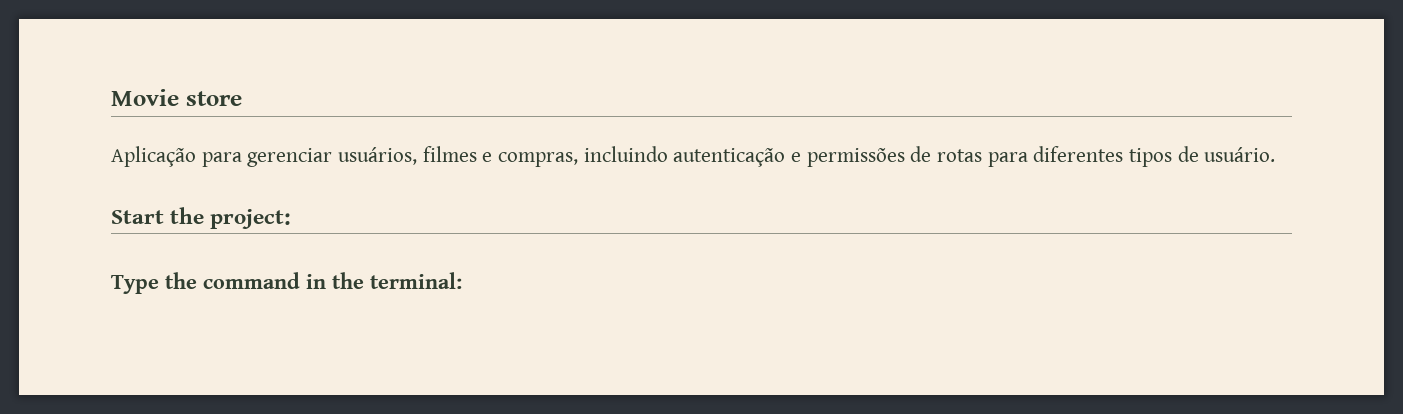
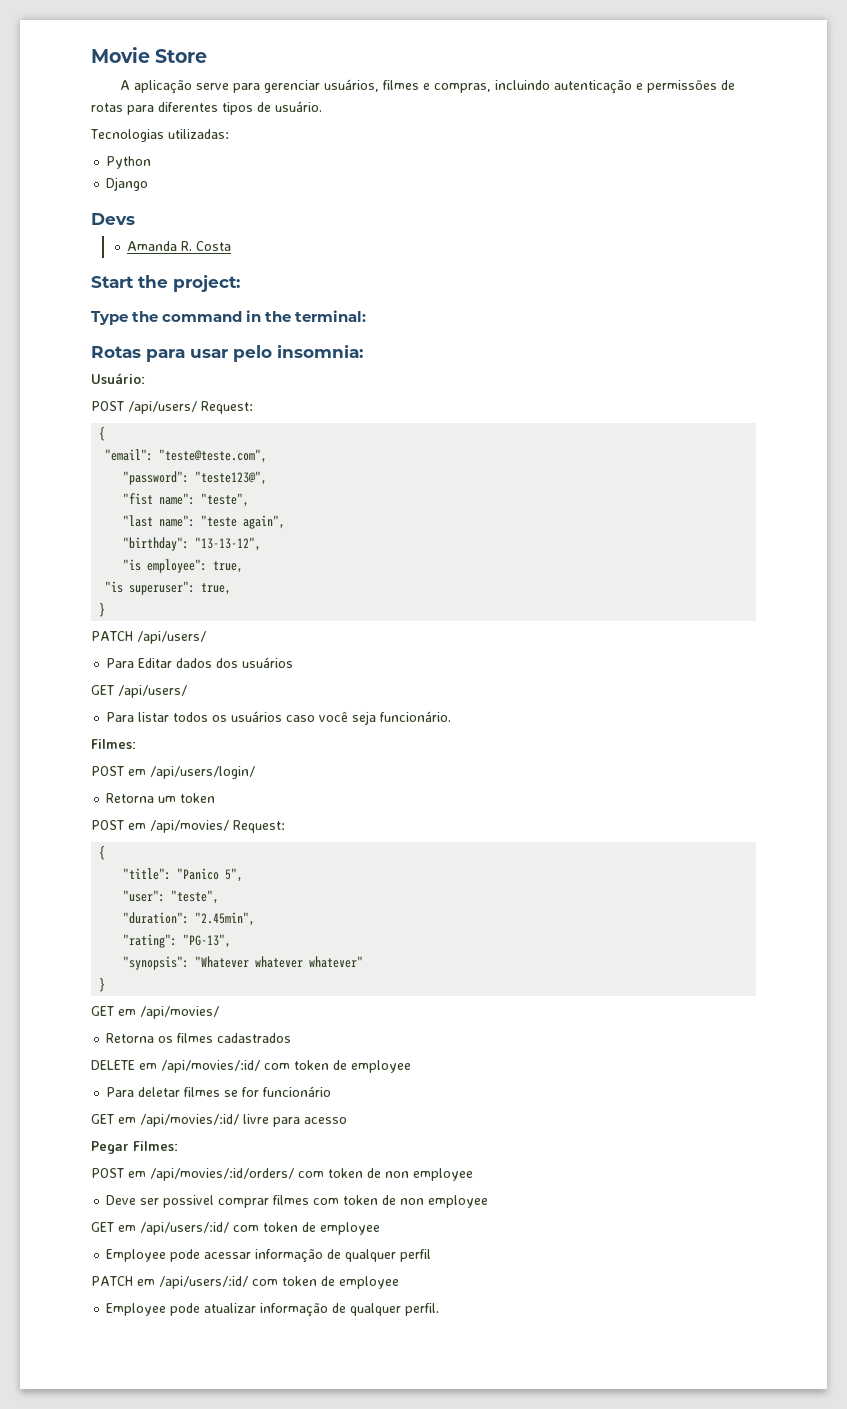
- Movie store
- Aplicação para gerenciar usuários, filmes e compras, incluindo autenticação e permissões de rotas para diferentes tipos de usuário.
+ Movie Store
+ A aplicação serve para gerenciar usuários, filmes e compras, incluindo autenticação e permissões de rotas para diferentes tipos de usuário.
+ Tecnologias utilizadas:
+ Python
+ Django
+ Devs
+ Amanda R. Costa
+ Rotas para usar pelo insomnia:
+ Usuário:
+ POST /api/users/ Request:
+ {
+ "email": "teste@teste.com",
+ "password": "teste123@",
+ "fist name": "teste",
+ "last name": "teste again",
+ "birthday": "13-13-12",
+ "is employee": true,
+ "is superuser": true,
+ }
+ PATCH /api/users/
+ Para Editar dados dos usuários
+ GET /api/users/
+ Para listar todos os usuários caso você seja funcionário.
+ Filmes:
+ POST em /api/users/login/
+ Retorna um token
+ POST em /api/movies/ Request:
+ {
+ "title": "Panico 5",
+ "user": "teste",
+ "duration": "2.45min",
+ "rating": "PG-13",
+ "synopsis": "Whatever whatever whatever"
+ }
+ GET em /api/movies/
+ Retorna os filmes cadastrados
+ DELETE em /api/movies/:id/ com token de employee
+ Para deletar filmes se for funcionário
+ GET em /api/movies/:id/ livre para acesso
+ Pegar Filmes:
+ POST em /api/movies/:id/orders/ com token de non employee
+ Deve ser possivel comprar filmes com token de non employee
+ GET em /api/users/:id/ com token de employee
+ Employee pode acessar informação de qualquer perfil
+ PATCH em /api/users/:id/ com token de employee
+ Employee pode atualizar informação de qualquer perfil.

